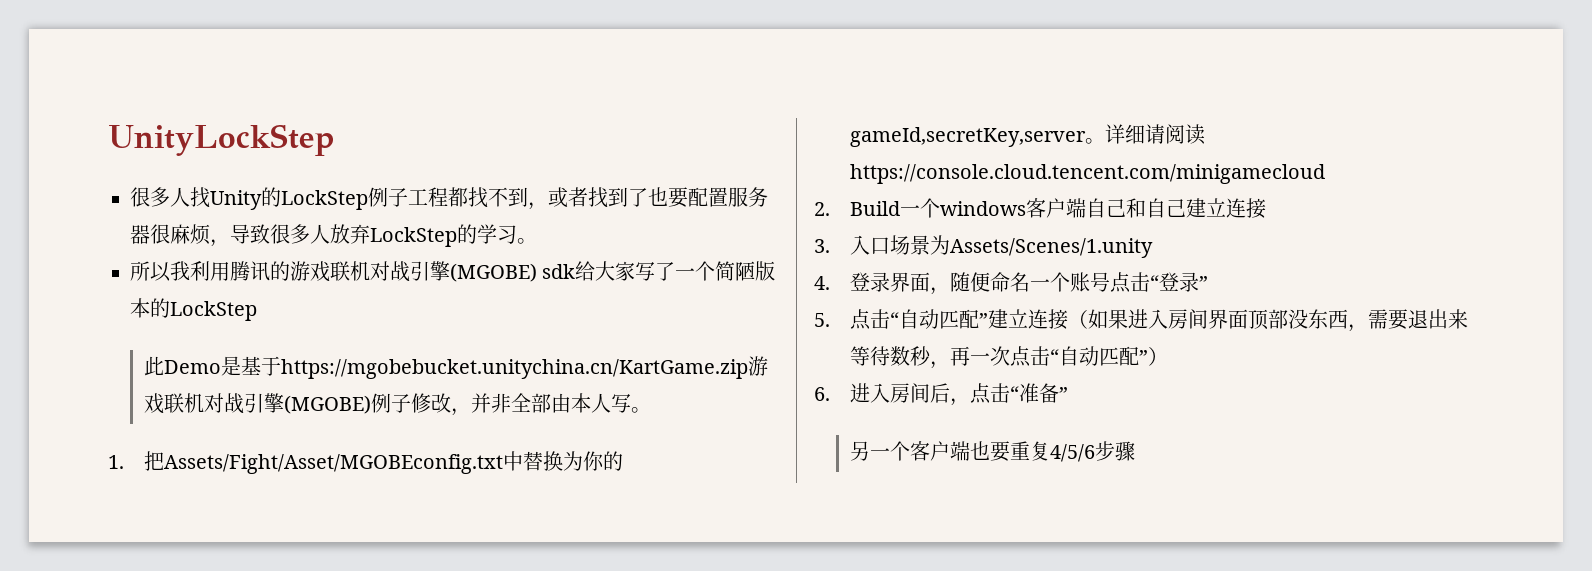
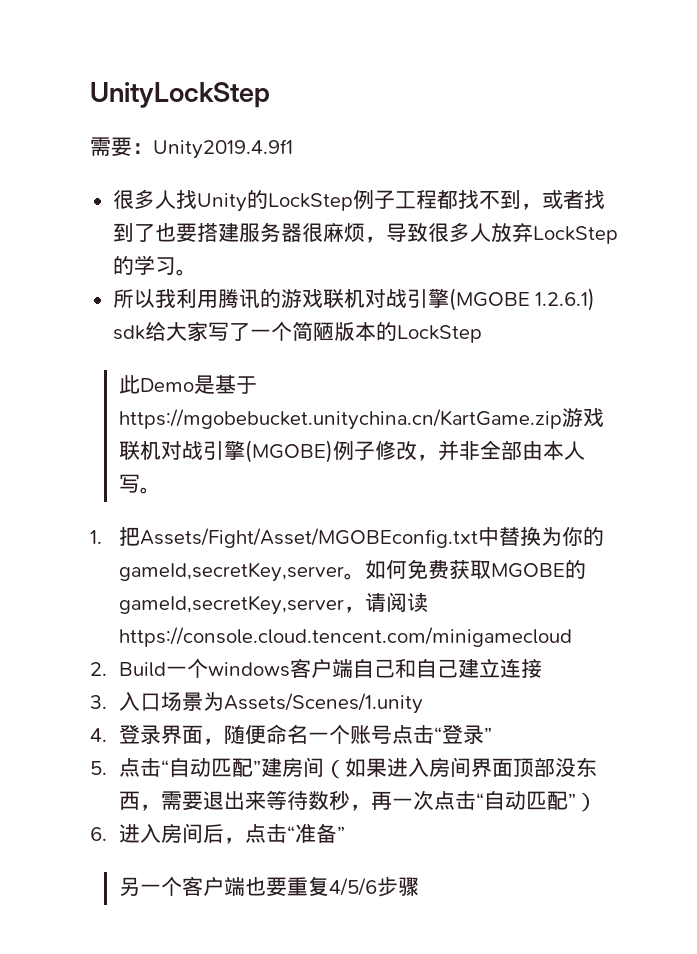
+ 需要：Unity2019.4.9f1
- 很多人找Unity的LockStep例子工程都找不到，或者找到了也要配置服务器很麻烦，导致很多人放弃LockStep的学习。
+ 很多人找Unity的LockStep例子工程都找不到，或者找到了也要搭建服务器很麻烦，导致很多人放弃LockStep的学习。
- 所以我利用腾讯的游戏联机对战引擎(MGOBE) sdk给大家写了一个简陋版本的LockStep
+ 所以我利用腾讯的游戏联机对战引擎(MGOBE 1.2.6.1) sdk给大家写了一个简陋版本的LockStep
- 详细请阅读https://console.cloud.tencent.com/minigamecloud
+ 如何免费获取MGOBE的gameId,secretKey,server，请阅读https://console.cloud.tencent.com/minigamecloud
- 5.点击“自动匹配”建立连接（如果进入房间界面顶部没东西，需要退出来等待数秒，再一次点击“自动匹配”）
+ 5.点击“自动匹配”建房间（如果进入房间界面顶部没东西，需要退出来等待数秒，再一次点击“自动匹配”）

